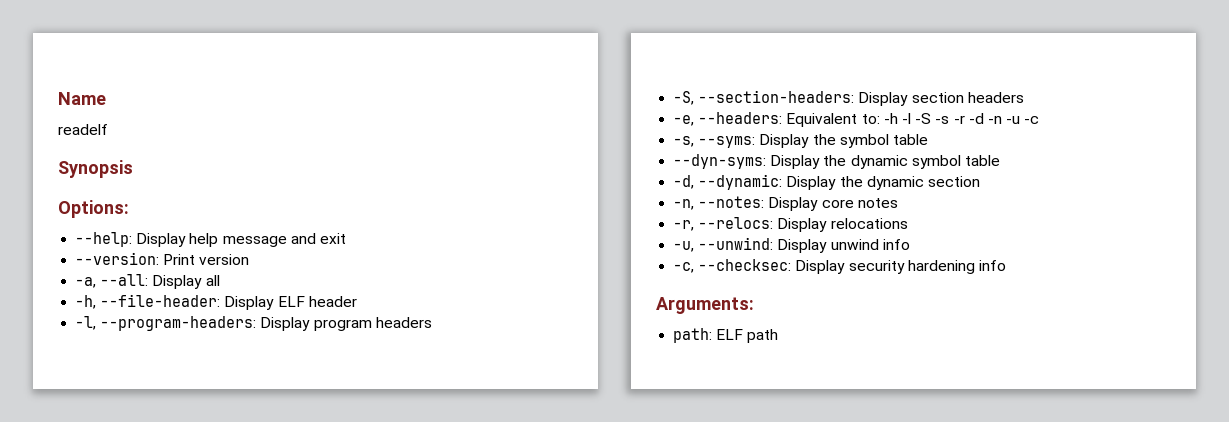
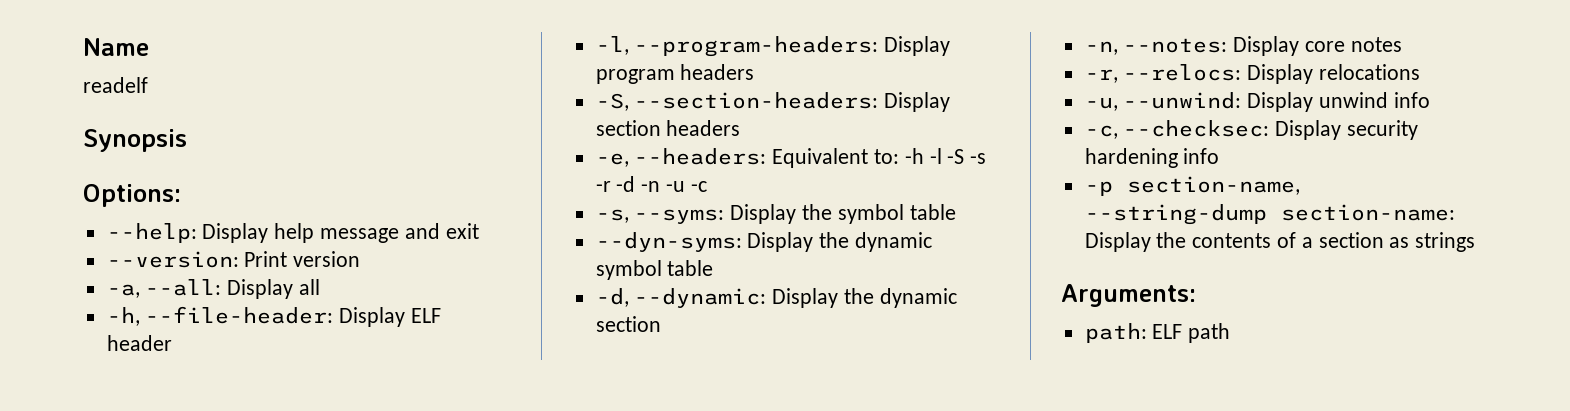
+ -p section-name, --string-dump section-name: Display the contents of a section as strings

